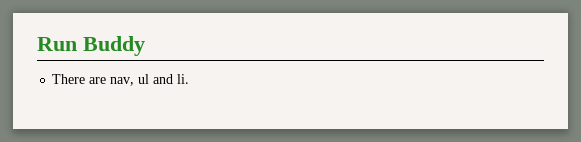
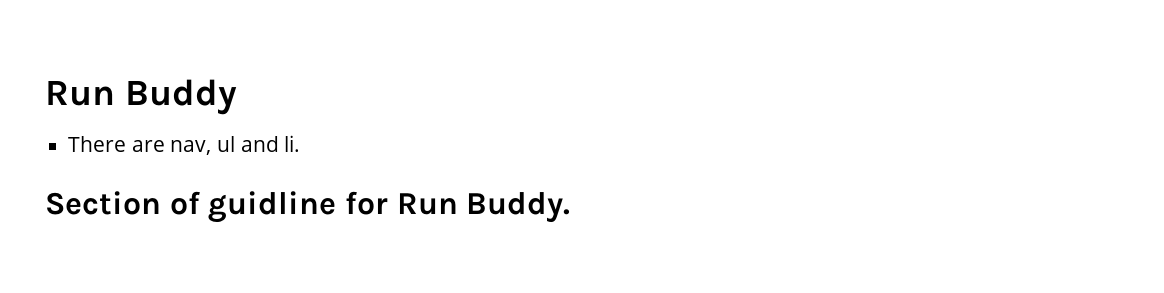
+ Section of guidline for Run Buddy.

